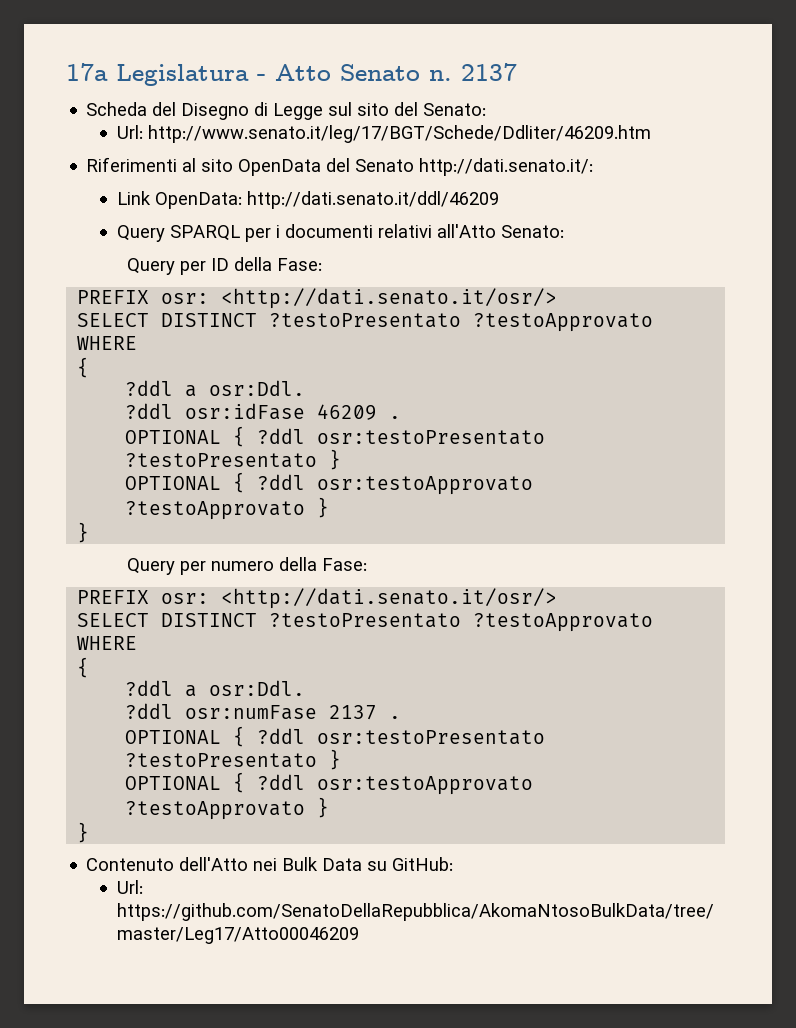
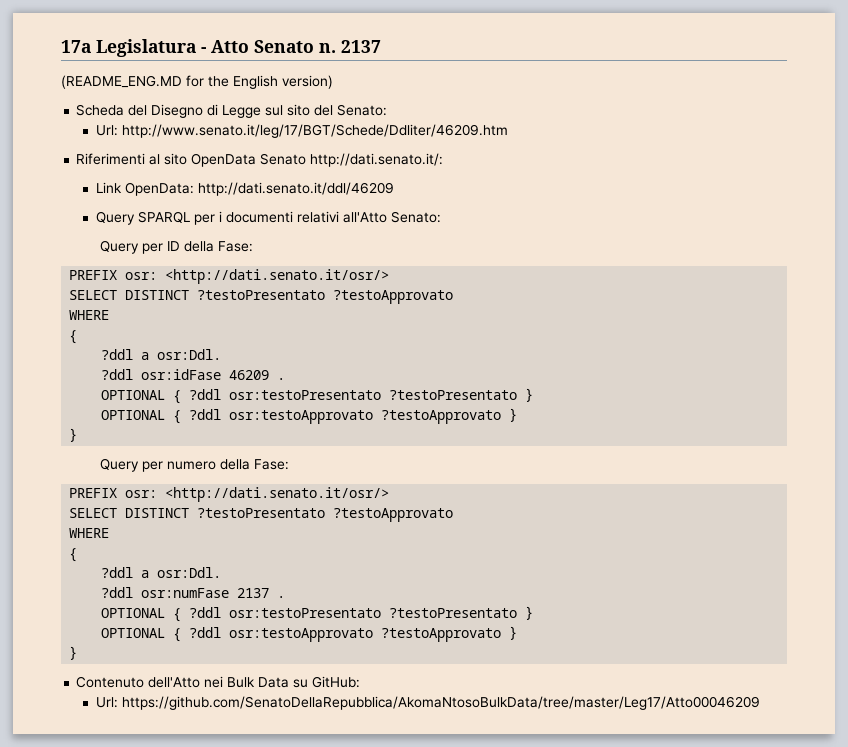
+ (README_ENG.MD for the English version)
- Riferimenti al sito OpenData del Senato http://dati.senato.it/:
+ Riferimenti al sito OpenData Senato http://dati.senato.it/:

